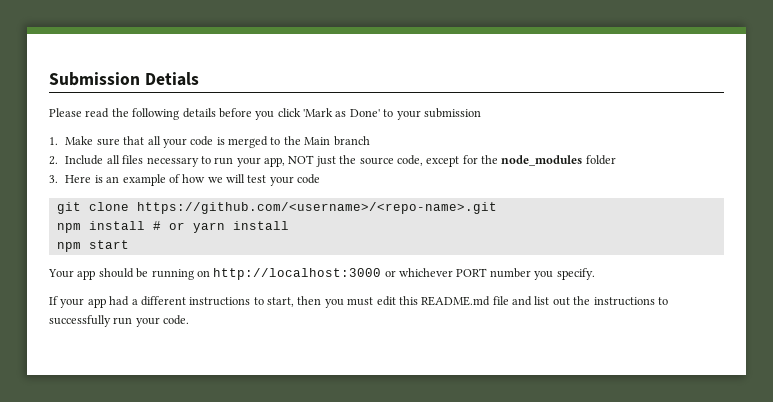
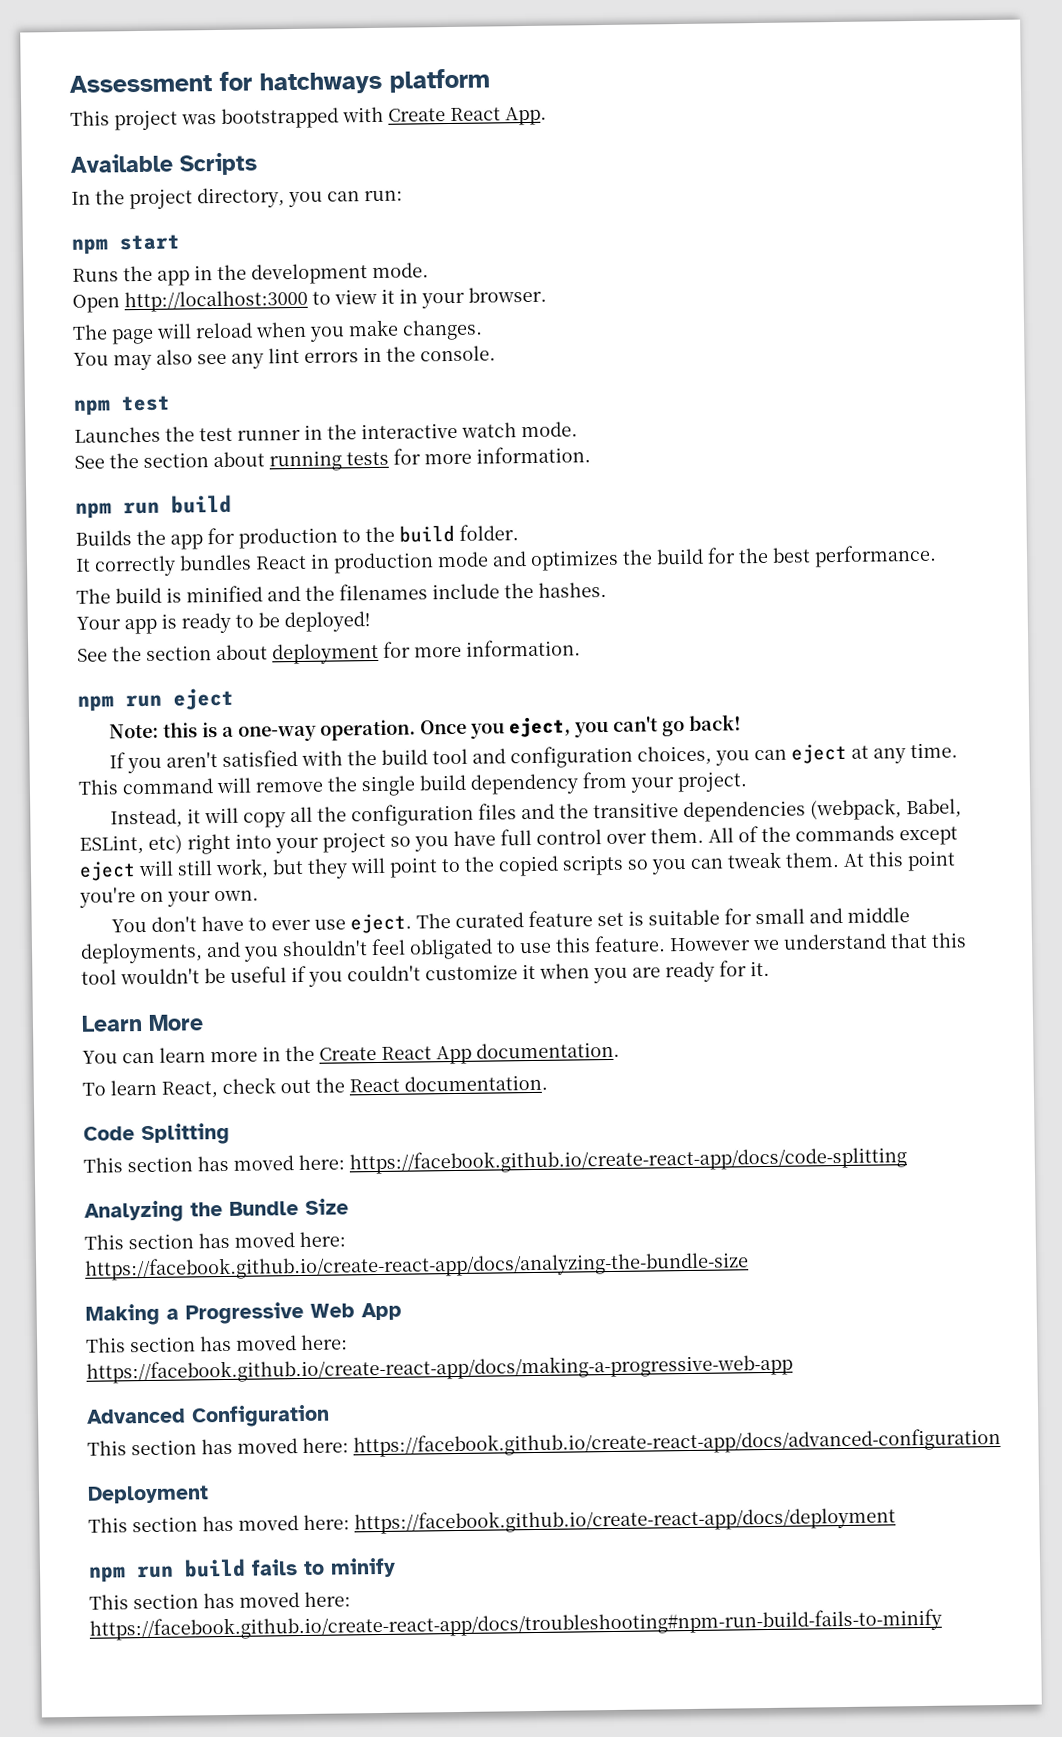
- Submission Detials
- Please read the following details before you click 'Mark as Done' to your submission
- 1. Make sure that all your code is merged to the Main branch
- 2. Include all files necessary to run your app, NOT just the source code, except for the node_modules folder
- 3. Here is an example of how we will test your code
- git clone https://github.com/<username>/<repo-name>.git
- npm install # or yarn install
+ Assessment for hatchways platform
+ This project was bootstrapped with Create React App.
+ Available Scripts
+ In the project directory, you can run:
  npm start
- Your app should be running on http://localhost:3000 or whichever PORT number you specify.
- If your app had a different instructions to start, then you must edit this README.md file and list out the instructions to successfully run your code.
+ Runs the app in the development mode.
+ Open http://localhost:3000 to view it in your browser.
+ The page will reload when you make changes.
+ You may also see any lint errors in the console.
+ npm test
+ Launches the test runner in the interactive watch mode.
+ See the section about running tests for more information.
+ npm run build
+ Builds the app for production to the build folder.
+ It correctly bundles React in production mode and optimizes the build for the best performance.
+ The build is minified and the filenames include the hashes.
+ Your app is ready to be deployed!
+ See the section about deployment for more information.
+ npm run eject
+ Note: this is a one-way operation. Once you eject, you can't go back!
+ If you aren't satisfied with the build tool and configuration choices, you can eject at any time. This command will remove the single build dependency from your project.
+ Instead, it will copy all the configuration files and the transitive dependencies (webpack, Babel, ESLint, etc) right into your project so you have full control over them. All of the commands except eject will still work, but they will point to the copied scripts so you can tweak them. At this point you're on your own.
+ You don't have to ever use eject. The curated feature set is suitable for small and middle deployments, and you shouldn't feel obligated to use this feature. However we understand that this tool wouldn't be useful if you couldn't customize it when you are ready for it.
+ Learn More
+ You can learn more in the Create React App documentation.
+ To learn React, check out the React documentation.
+ Code Splitting
+ This section has moved here: https://facebook.github.io/create-react-app/docs/code-splitting
+ Analyzing the Bundle Size
+ This section has moved here: https://facebook.github.io/create-react-app/docs/analyzing-the-bundle-size
+ Making a Progressive Web App
+ This section has moved here: https://facebook.github.io/create-react-app/docs/making-a-progressive-web-app
+ Advanced Configuration
+ This section has moved here: https://facebook.github.io/create-react-app/docs/advanced-configuration
+ Deployment
+ This section has moved here: https://facebook.github.io/create-react-app/docs/deployment
+ npm run build fails to minify
+ This section has moved here: https://facebook.github.io/create-react-app/docs/troubleshooting#npm-run-build-fails-to-minify

